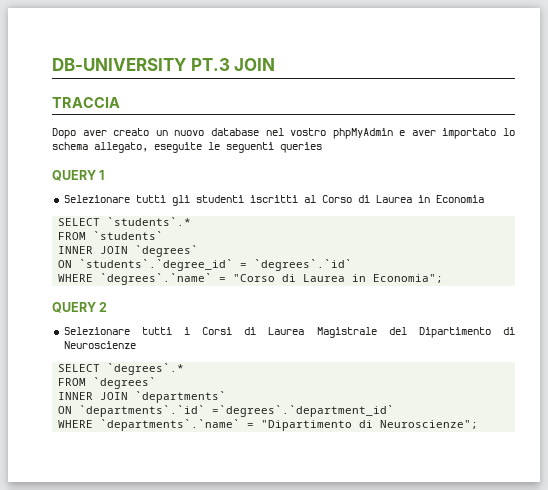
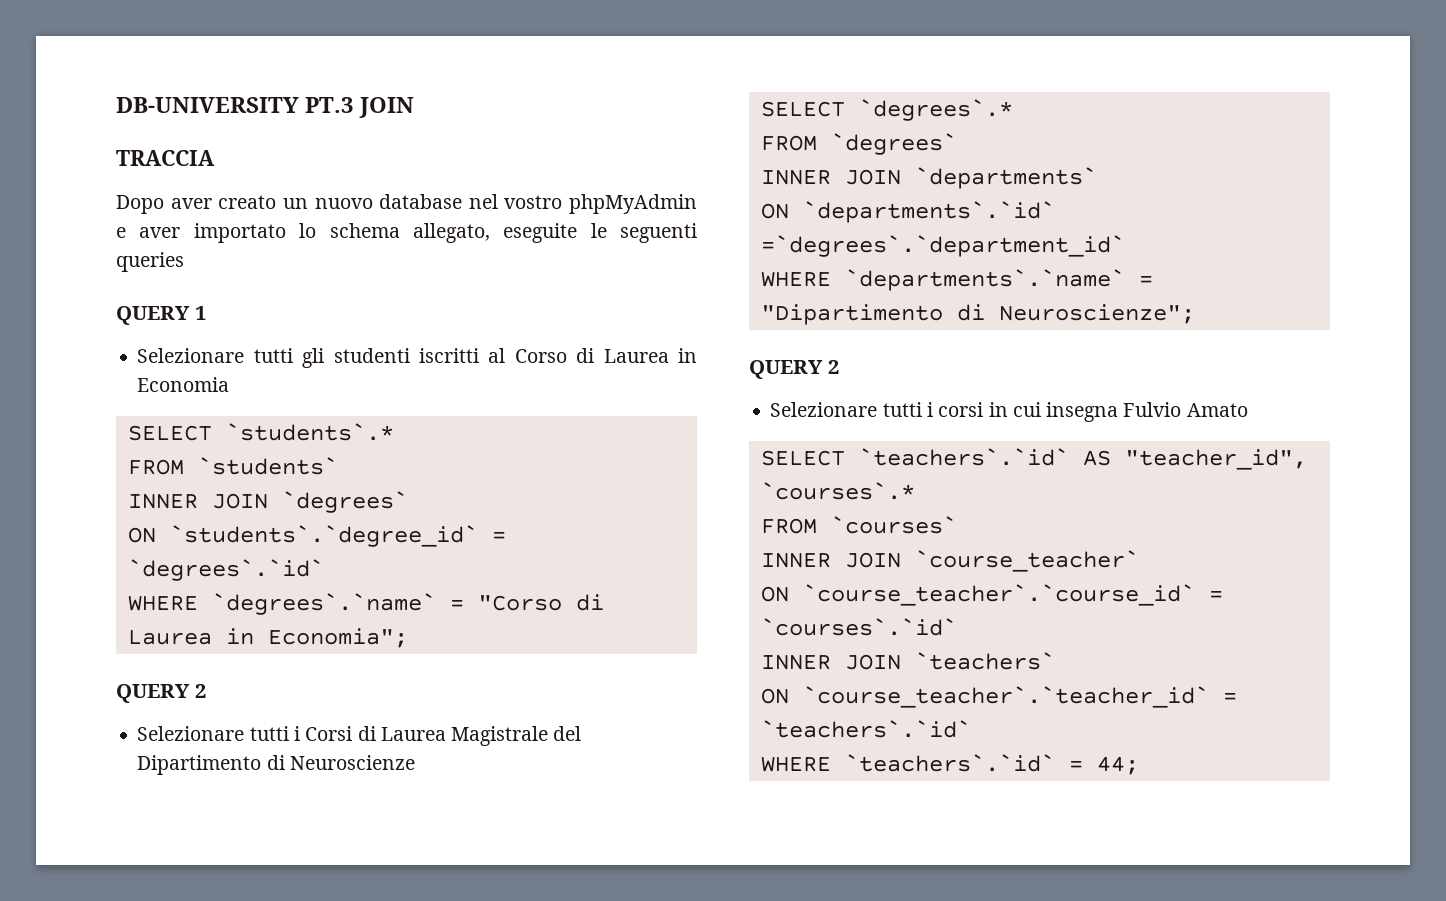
  WHERE `departments`.`name` = "Dipartimento di Neuroscienze";
+ QUERY 2
+ Selezionare tutti i corsi in cui insegna Fulvio Amato
+ SELECT `teachers`.`id` AS "teacher_id", `courses`.*
+ FROM `courses`
+ INNER JOIN `course_teacher`
+ ON `course_teacher`.`course_id` = `courses`.`id`
+ INNER JOIN `teachers`
+ ON `course_teacher`.`teacher_id` = `teachers`.`id`
+ WHERE `teachers`.`id` = 44;

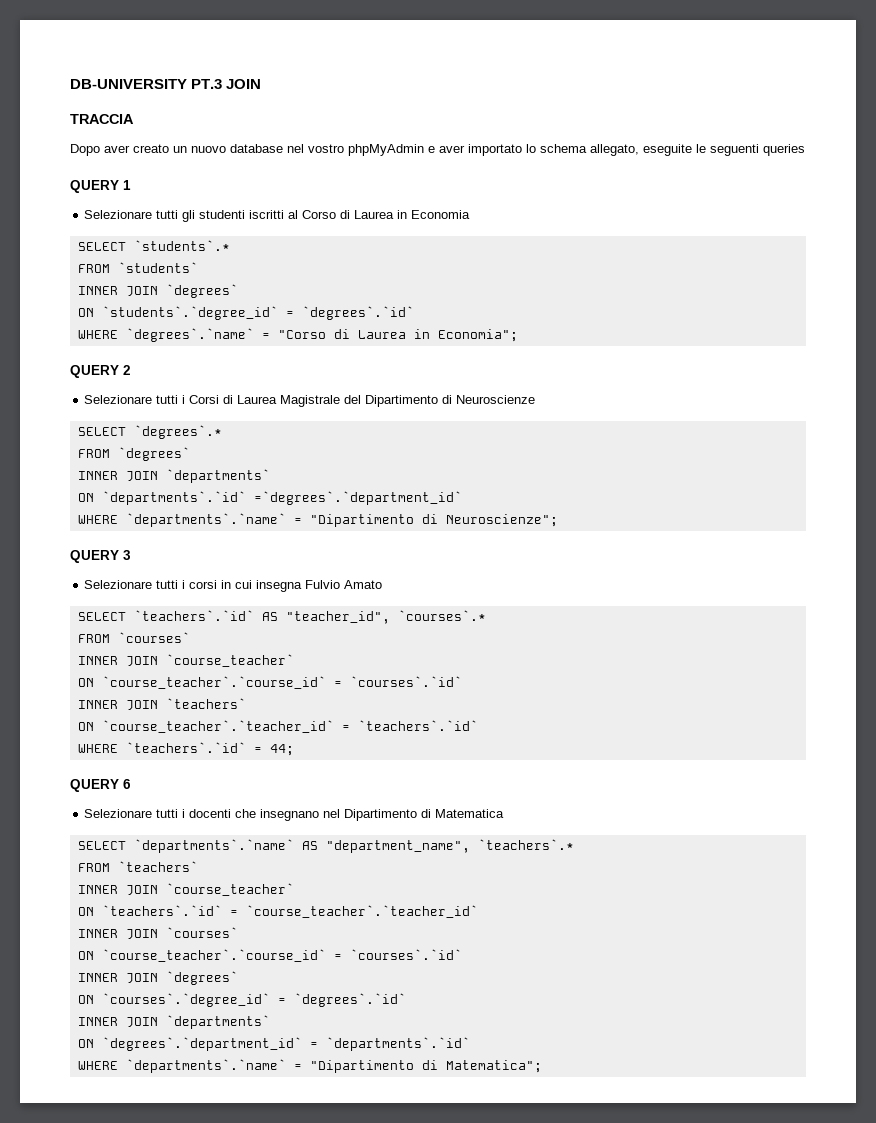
  WHERE `departments`.`name` = "Dipartimento di Neuroscienze";
- QUERY 2
+ QUERY 3
+ QUERY 6
+ Selezionare tutti i docenti che insegnano nel Dipartimento di Matematica
+ SELECT `departments`.`name` AS "department_name", `teachers`.*
+ FROM `teachers`
+ INNER JOIN `course_teacher`
+ ON `teachers`.`id` = `course_teacher`.`teacher_id`
+ INNER JOIN `courses`
+ ON `course_teacher`.`course_id` = `courses`.`id`
+ INNER JOIN `degrees`
+ ON `courses`.`degree_id` = `degrees`.`id`
+ INNER JOIN `departments`
+ ON `degrees`.`department_id` = `departments`.`id`
+ WHERE `departments`.`name` = "Dipartimento di Matematica";

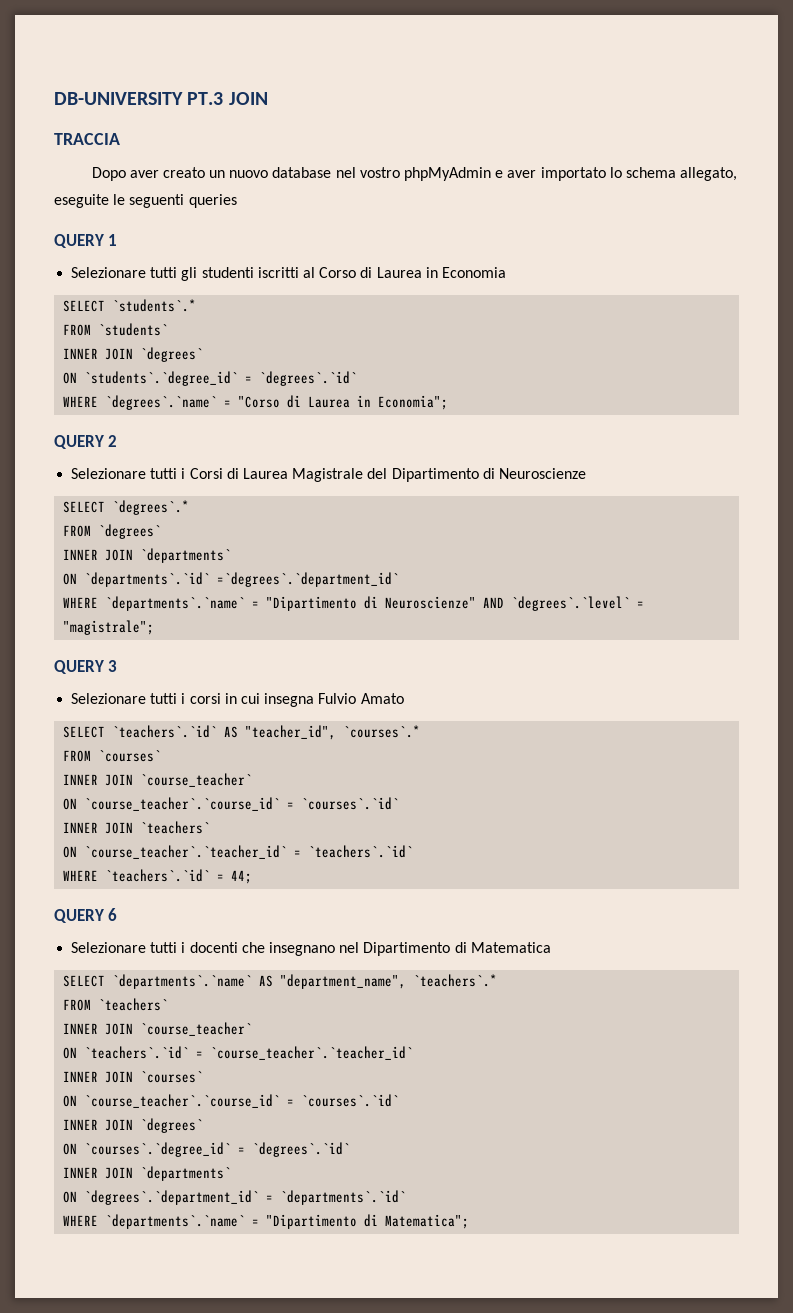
- WHERE `departments`.`name` = "Dipartimento di Neuroscienze";
+ WHERE `departments`.`name` = "Dipartimento di Neuroscienze" AND `degrees`.`level` = "magistrale";

